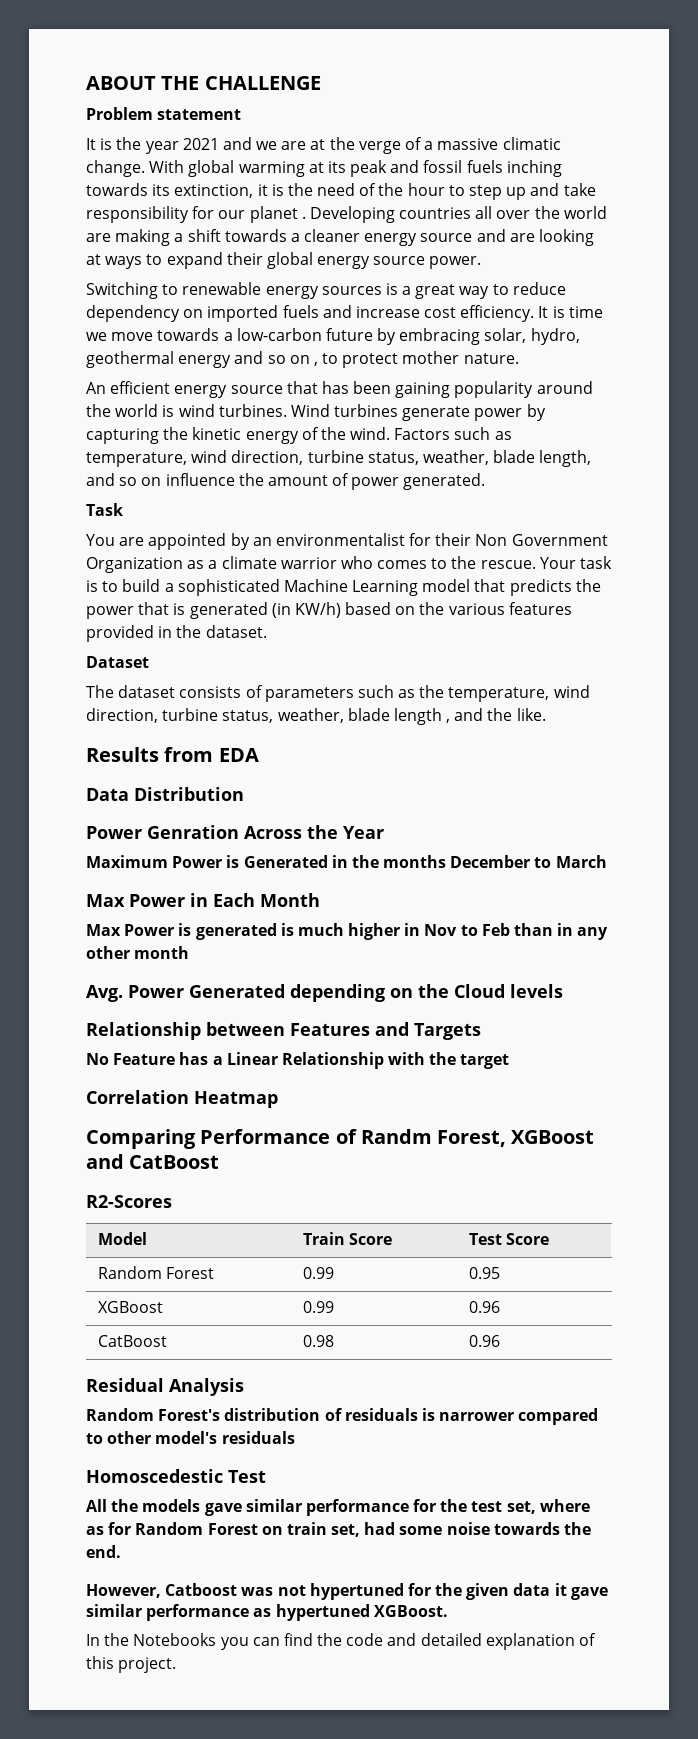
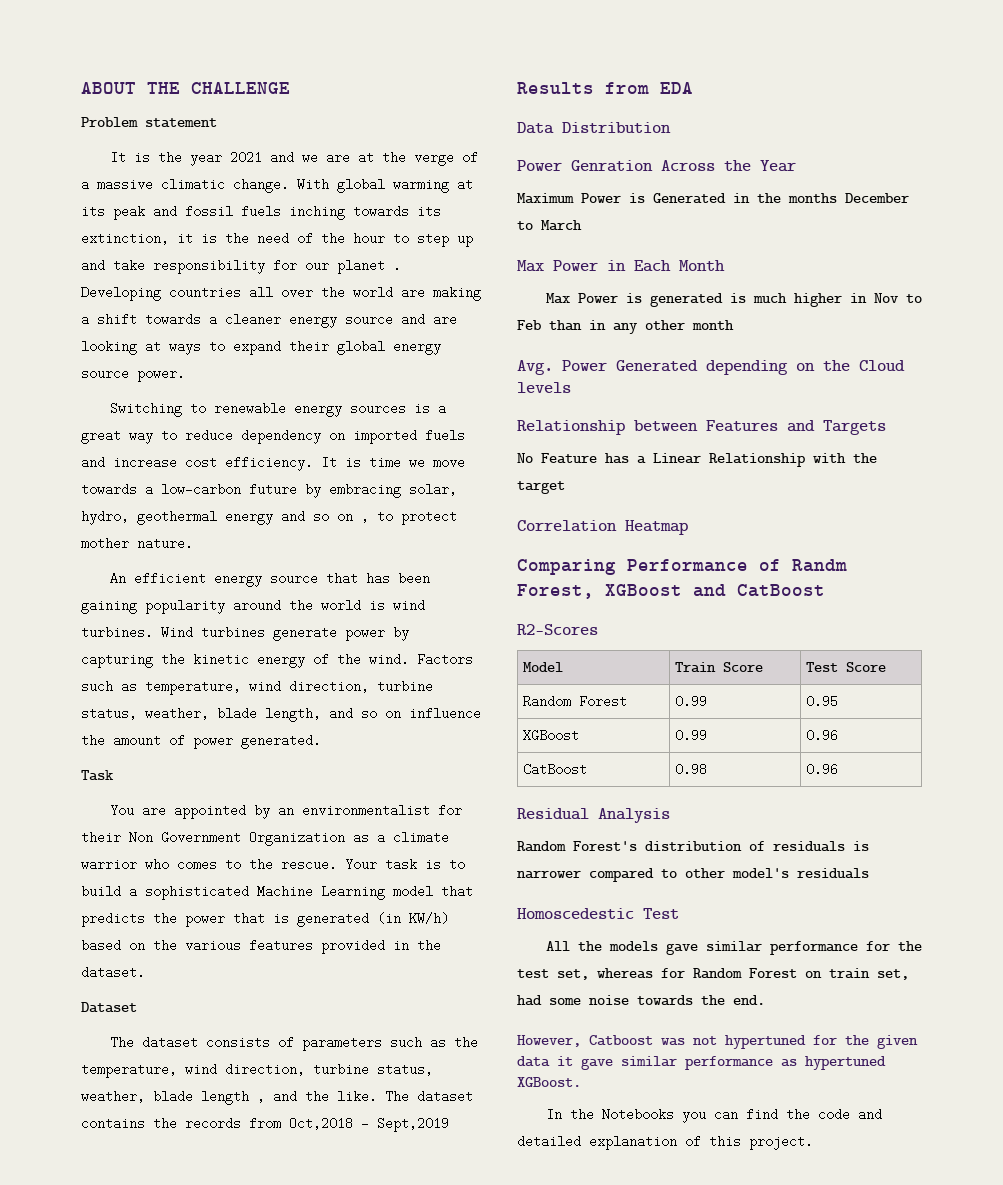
+ The dataset contains the records from Oct,2018 - Sept,2019
- All the models gave similar performance for the test set, where as for Random Forest on train set, had some noise towards the end.
+ All the models gave similar performance for the test set, whereas for Random Forest on train set, had some noise towards the end.

